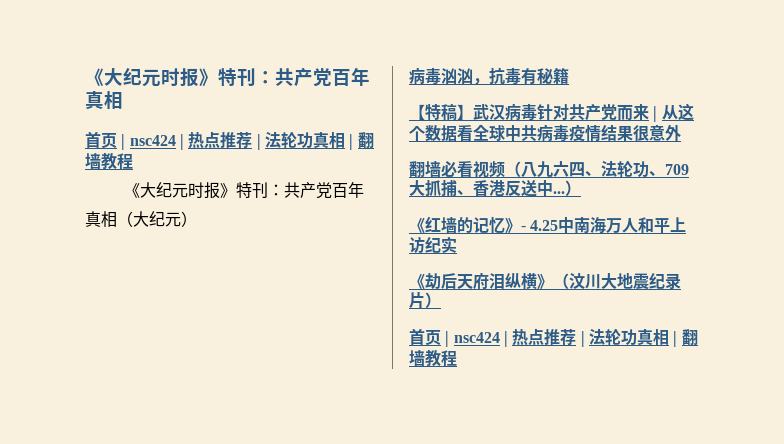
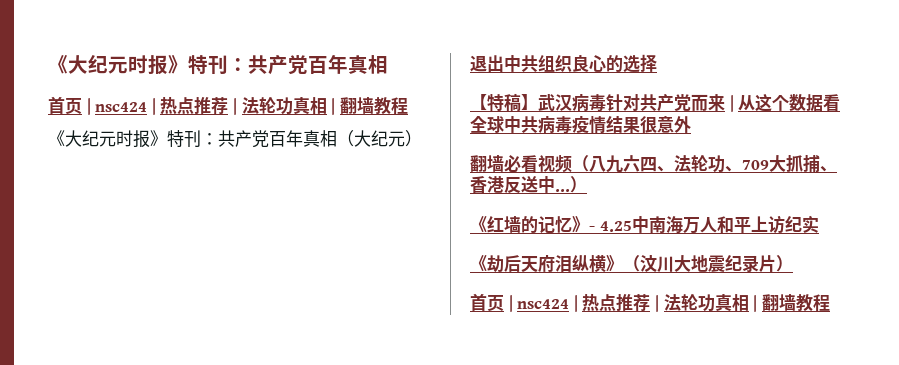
- 病毒汹汹，抗毒有秘籍
+ 退出中共组织良心的选择

